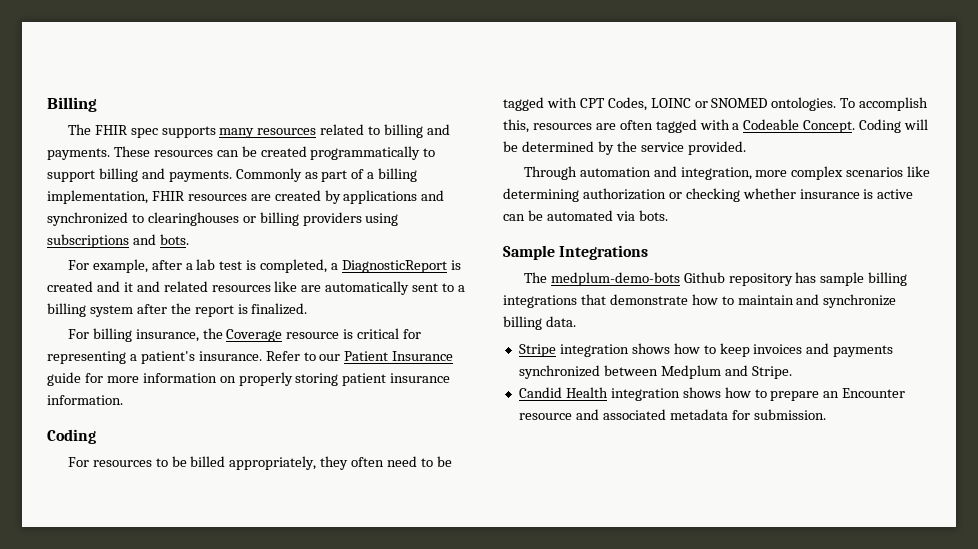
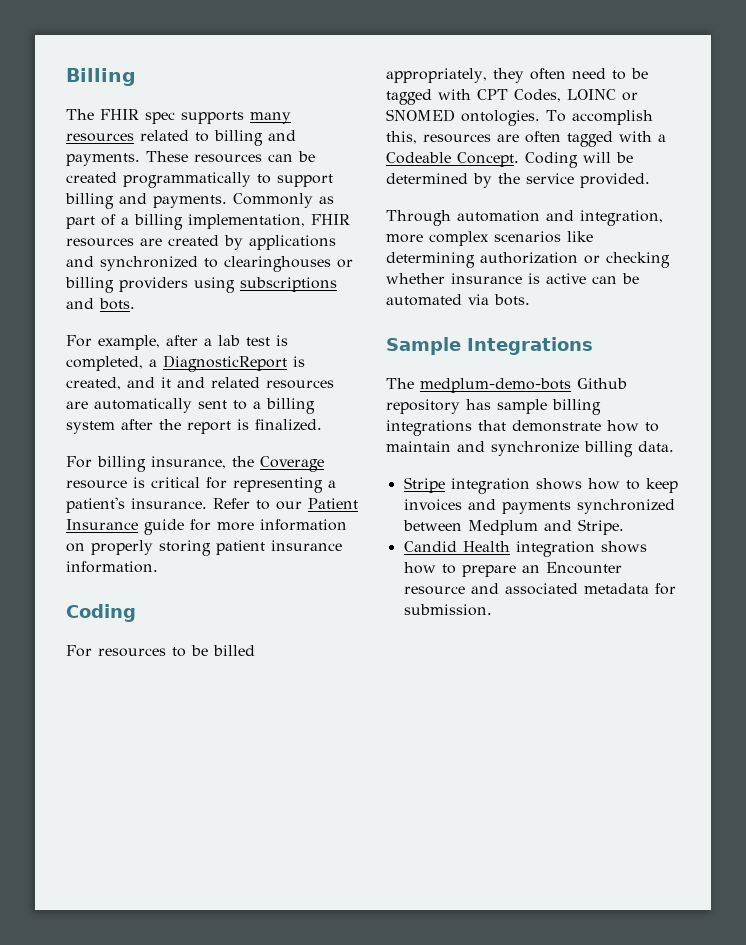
- For example, after a lab test is completed, a DiagnosticReport is created and it and related resources like are automatically sent to a billing system after the report is finalized.
+ For example, after a lab test is completed, a DiagnosticReport is created, and it and related resources are automatically sent to a billing system after the report is finalized.

